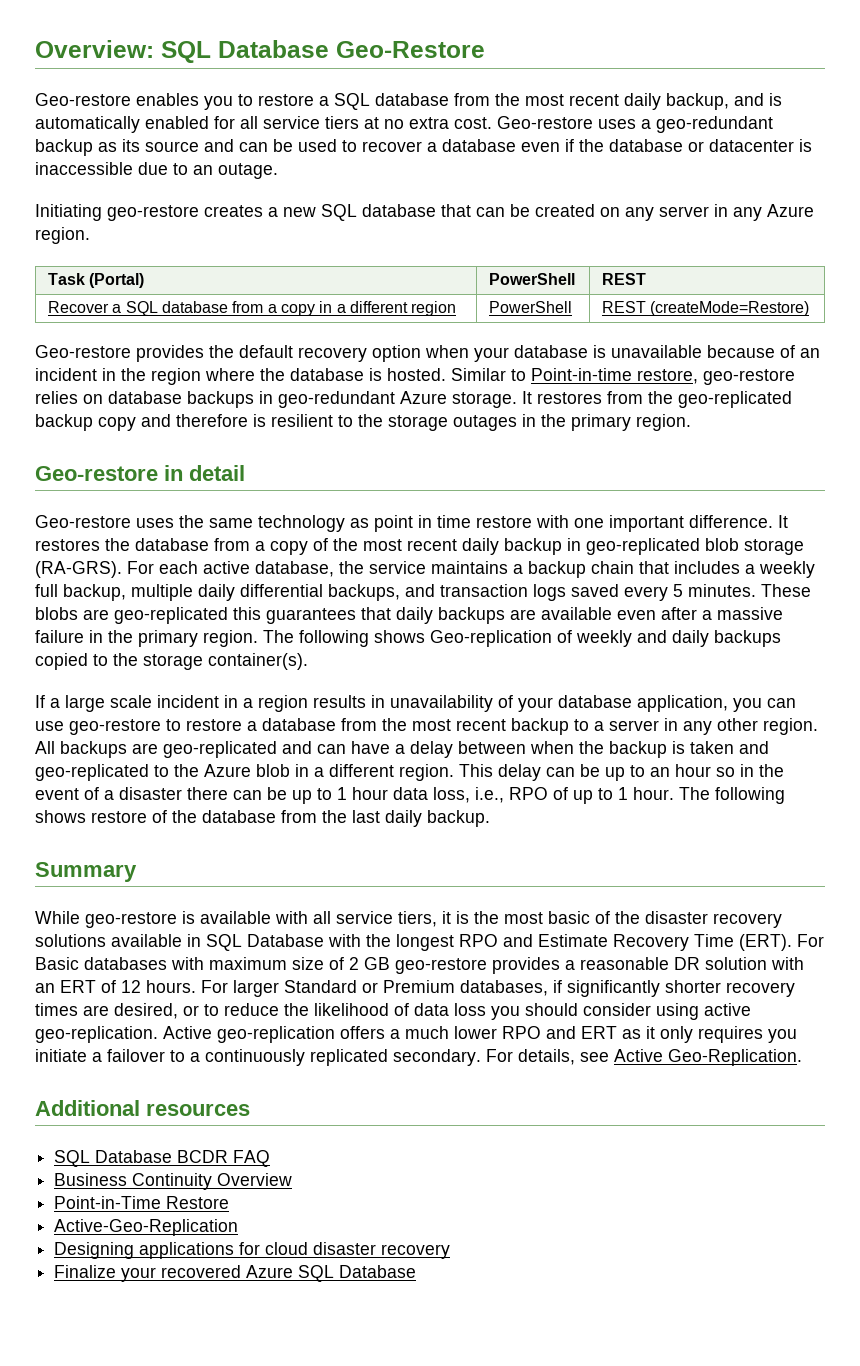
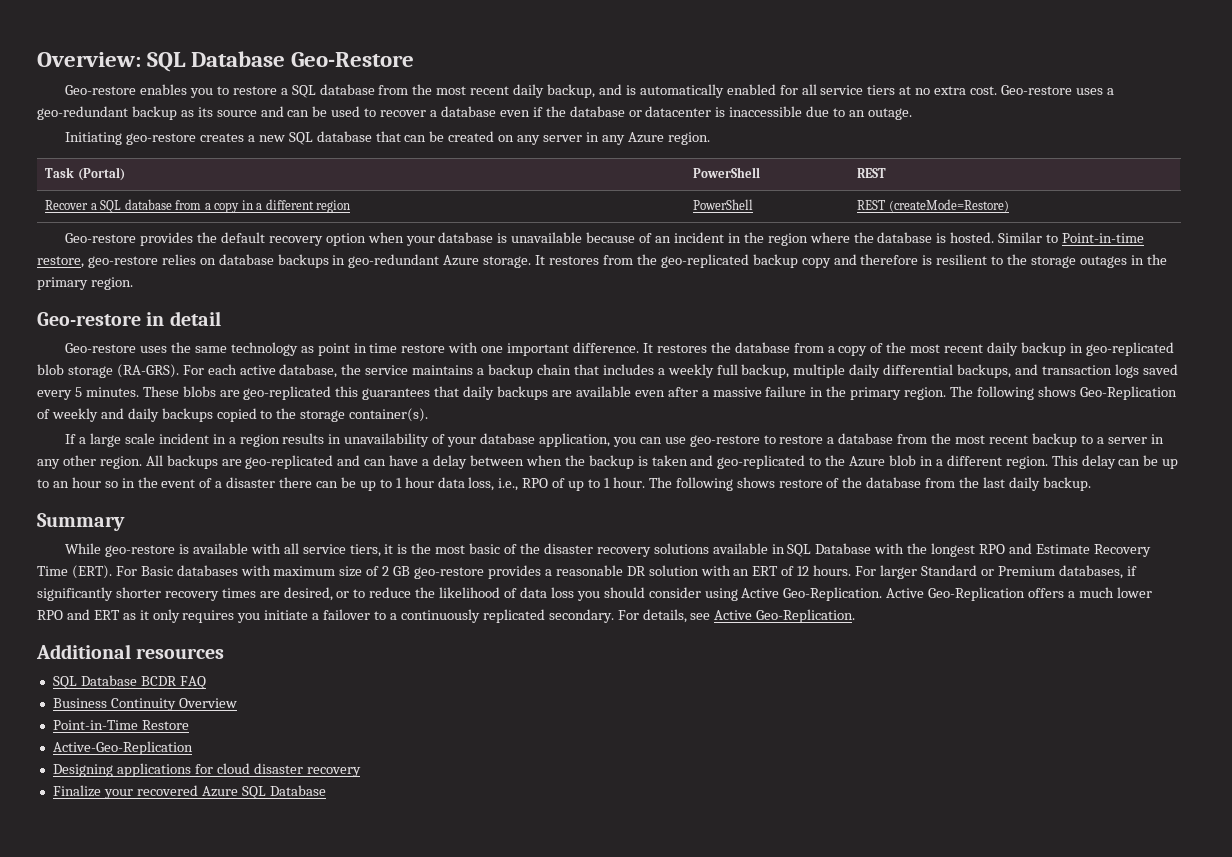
- The following shows Geo-replication of weekly and daily backups copied to the storage container(s).
+ The following shows Geo-Replication of weekly and daily backups copied to the storage container(s).
- For larger Standard or Premium databases, if significantly shorter recovery times are desired, or to reduce the likelihood of data loss you should consider using active geo-replication. Active geo-replication offers a much lower RPO and ERT as it only requires you initiate a failover to a continuously replicated secondary.
+ For larger Standard or Premium databases, if significantly shorter recovery times are desired, or to reduce the likelihood of data loss you should consider using Active Geo-Replication. Active Geo-Replication offers a much lower RPO and ERT as it only requires you initiate a failover to a continuously replicated secondary.

